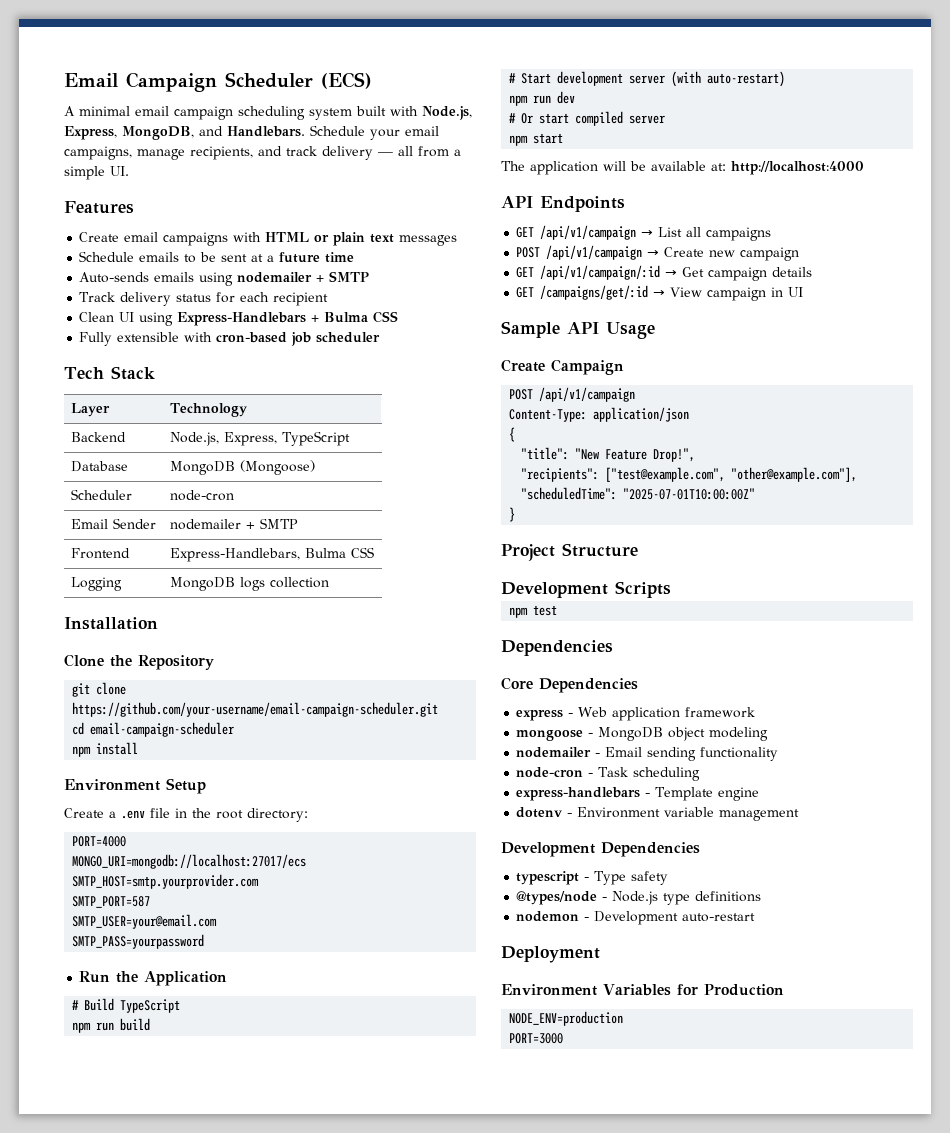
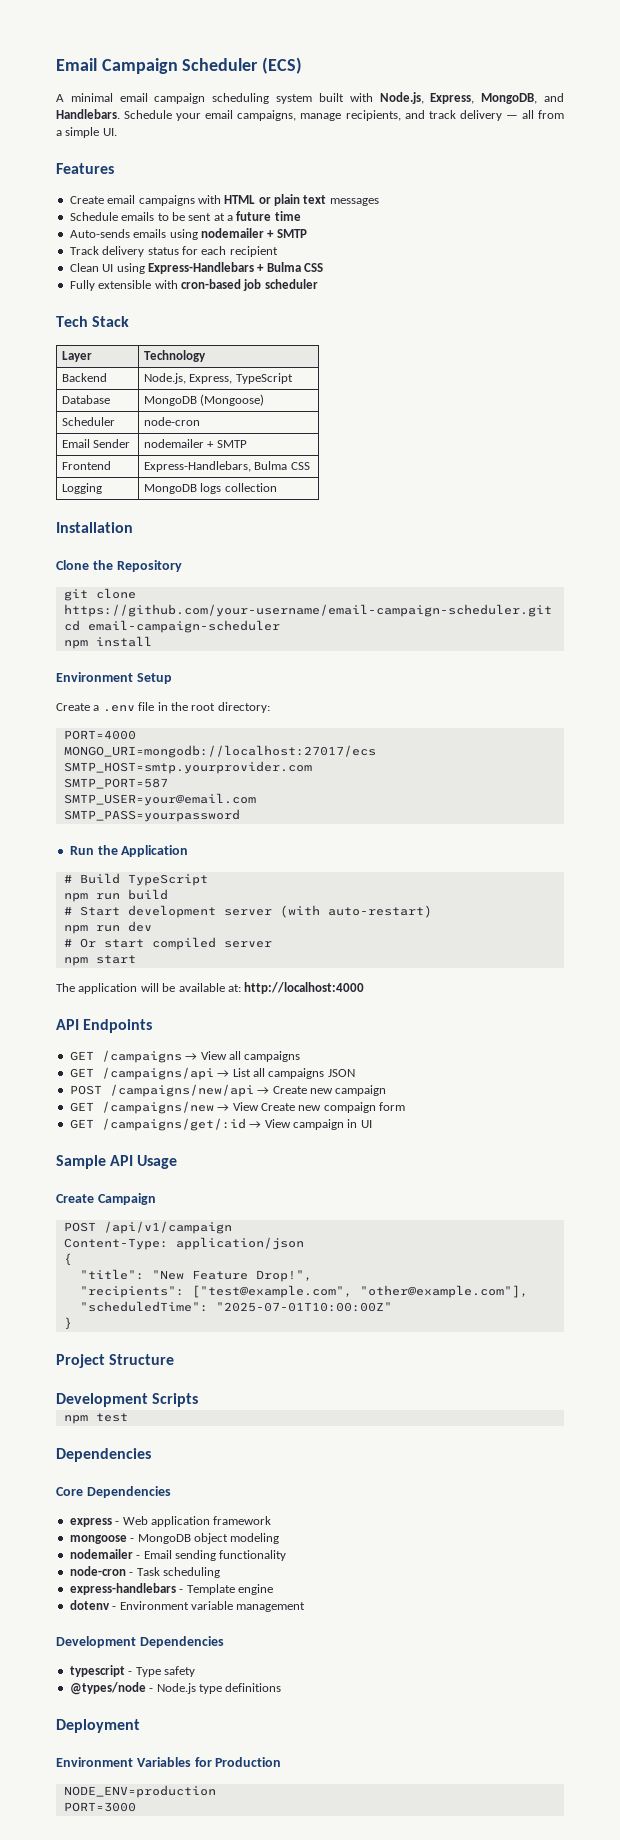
- GET /api/v1/campaign → List all campaigns
- POST /api/v1/campaign → Create new campaign
+ GET /campaigns → View all campaigns
+ GET /campaigns/api → List all campaigns JSON
+ POST /campaigns/new/api → Create new campaign
- GET /api/v1/campaign/:id → Get campaign details
+ GET /campaigns/new → View Create new compaign form
- nodemon - Development auto-restart

